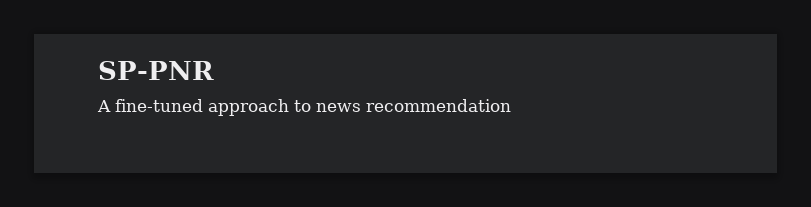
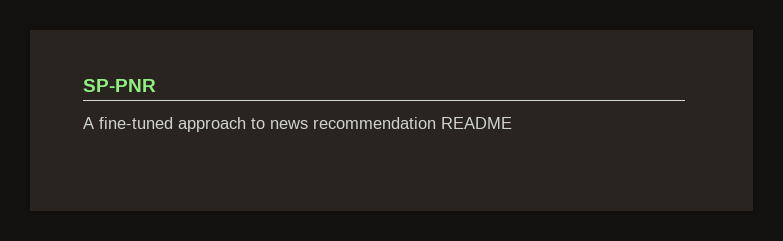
- A fine-tuned approach to news recommendation
+ A fine-tuned approach to news recommendation README

